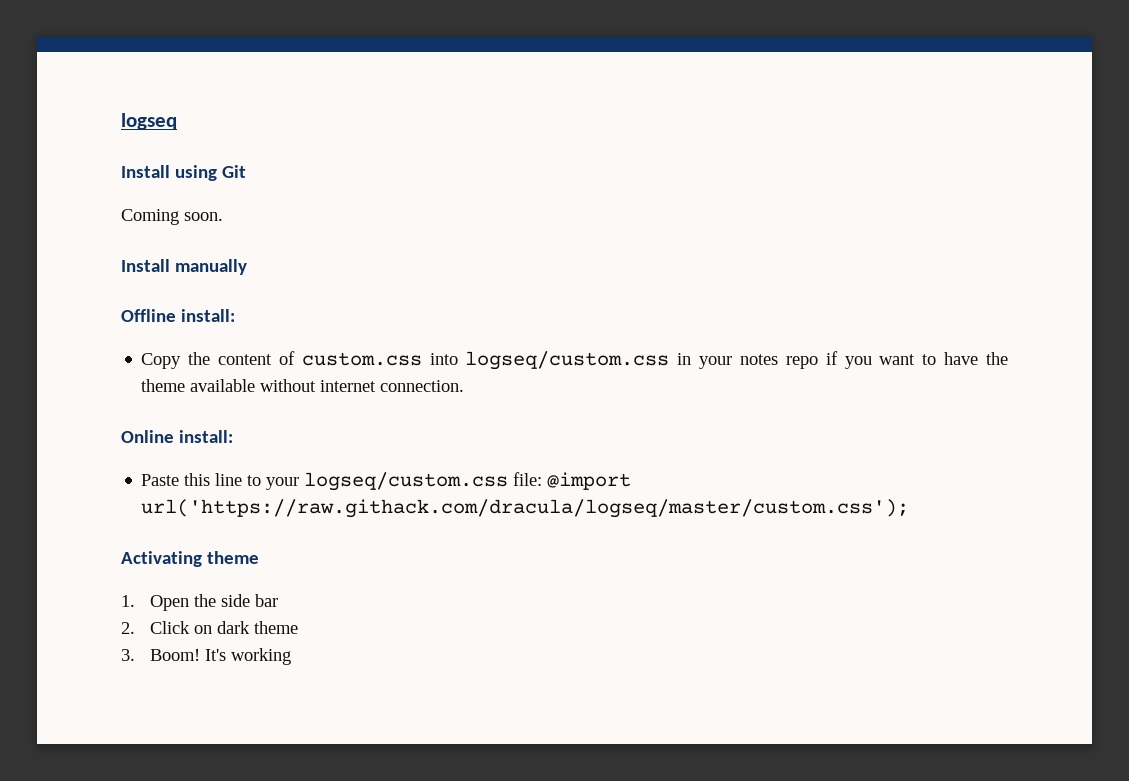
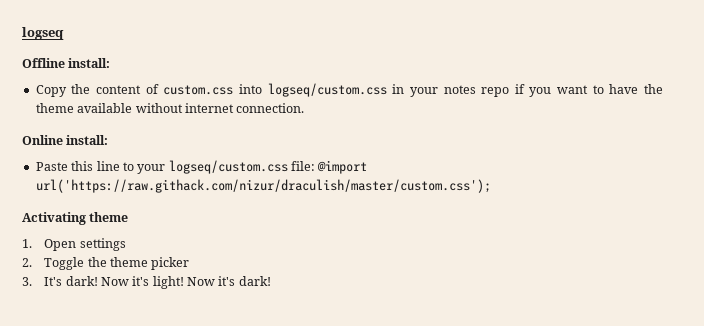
- Install using Git
- Coming soon.
- Install manually
- Paste this line to your logseq/custom.css file: @import url('https://raw.githack.com/dracula/logseq/master/custom.css');
+ Paste this line to your logseq/custom.css file: @import url('https://raw.githack.com/nizur/draculish/master/custom.css');
- 1. Open the side bar
- 2. Click on dark theme
+ 1. Open settings
+ 2. Toggle the theme picker
- 3. Boom! It's working
+ 3. It's dark! Now it's light! Now it's dark!

